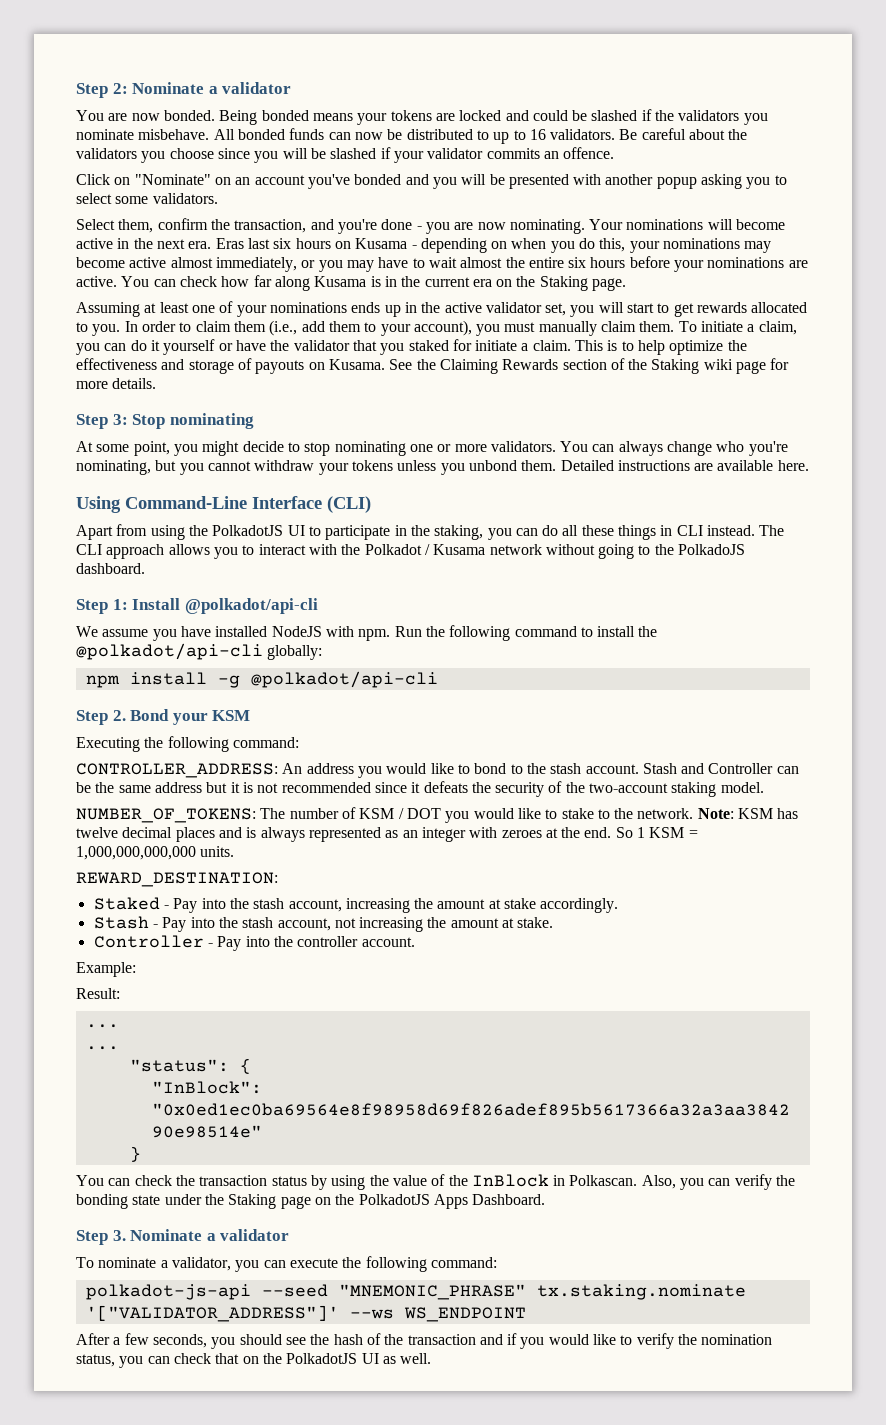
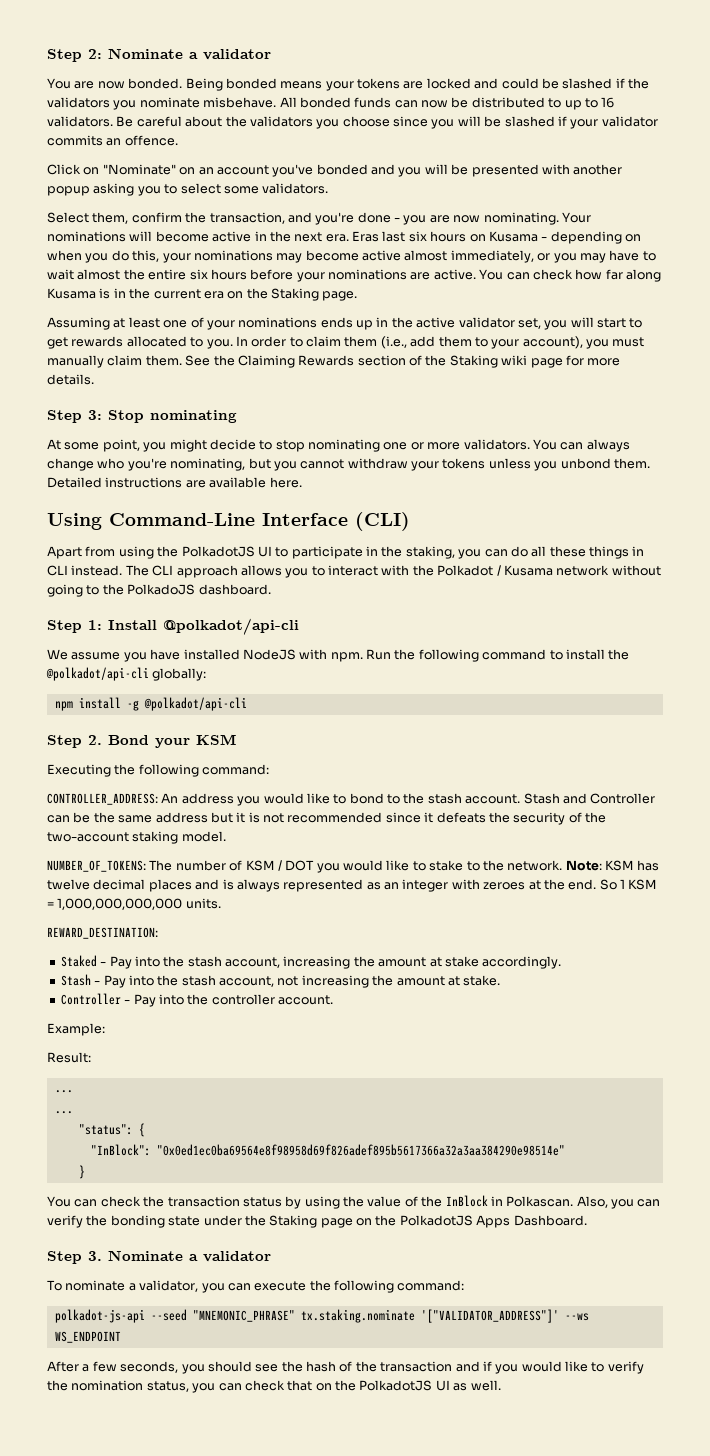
- To initiate a claim, you can do it yourself or have the validator that you staked for initiate a claim. This is to help optimize the effectiveness and storage of payouts on Kusama.

